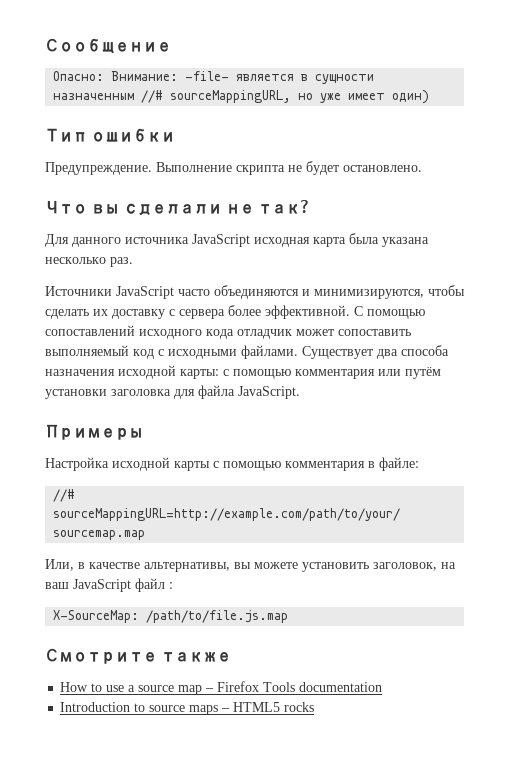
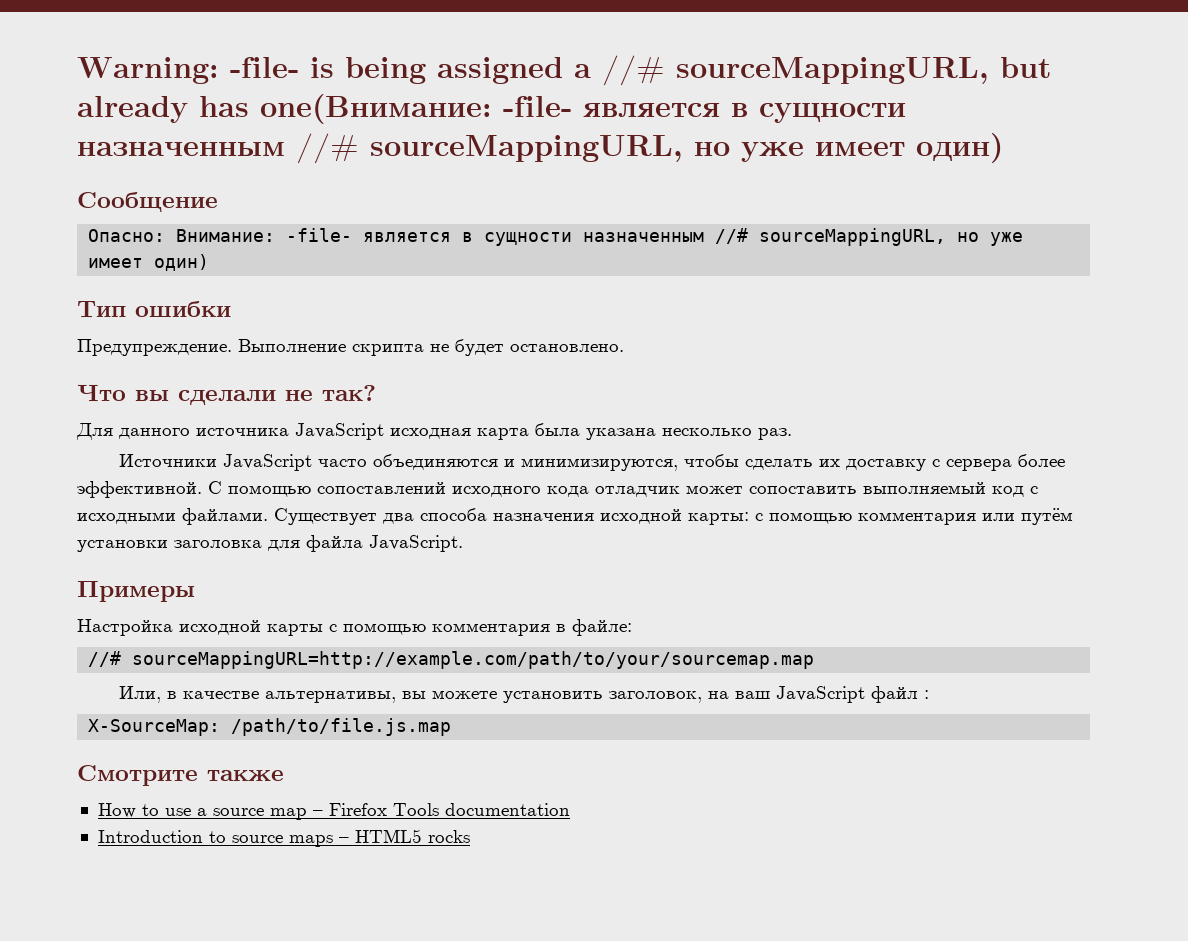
+ Warning: -file- is being assigned a //# sourceMappingURL, but already has one(Внимание: -file- является в сущности назначенным //# sourceMappingURL, но уже имеет один)

